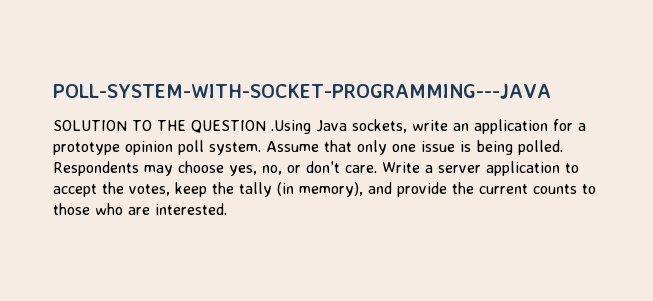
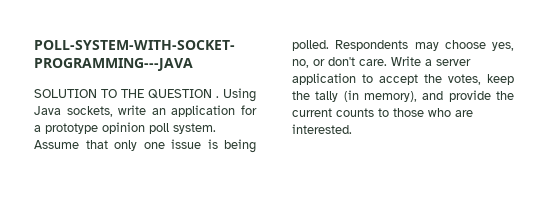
- SOLUTION TO THE QUESTION .Using Java sockets, write an application for a prototype opinion poll system.
+ SOLUTION TO THE QUESTION . Using Java sockets, write an application for a prototype opinion poll system.

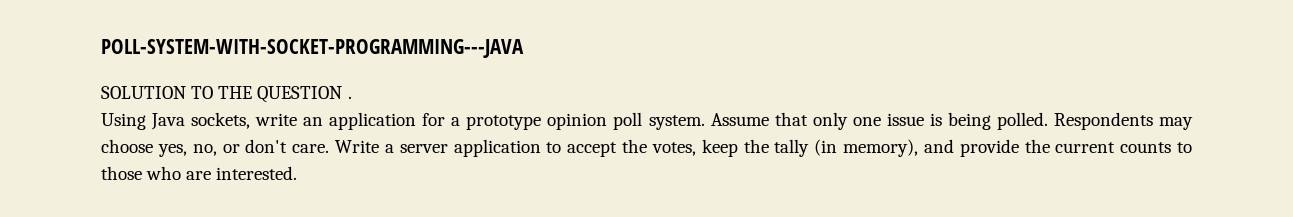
- SOLUTION TO THE QUESTION . Using Java sockets, write an application for a prototype opinion poll system.
+ SOLUTION TO THE QUESTION .
+ Using Java sockets, write an application for a prototype opinion poll system.

